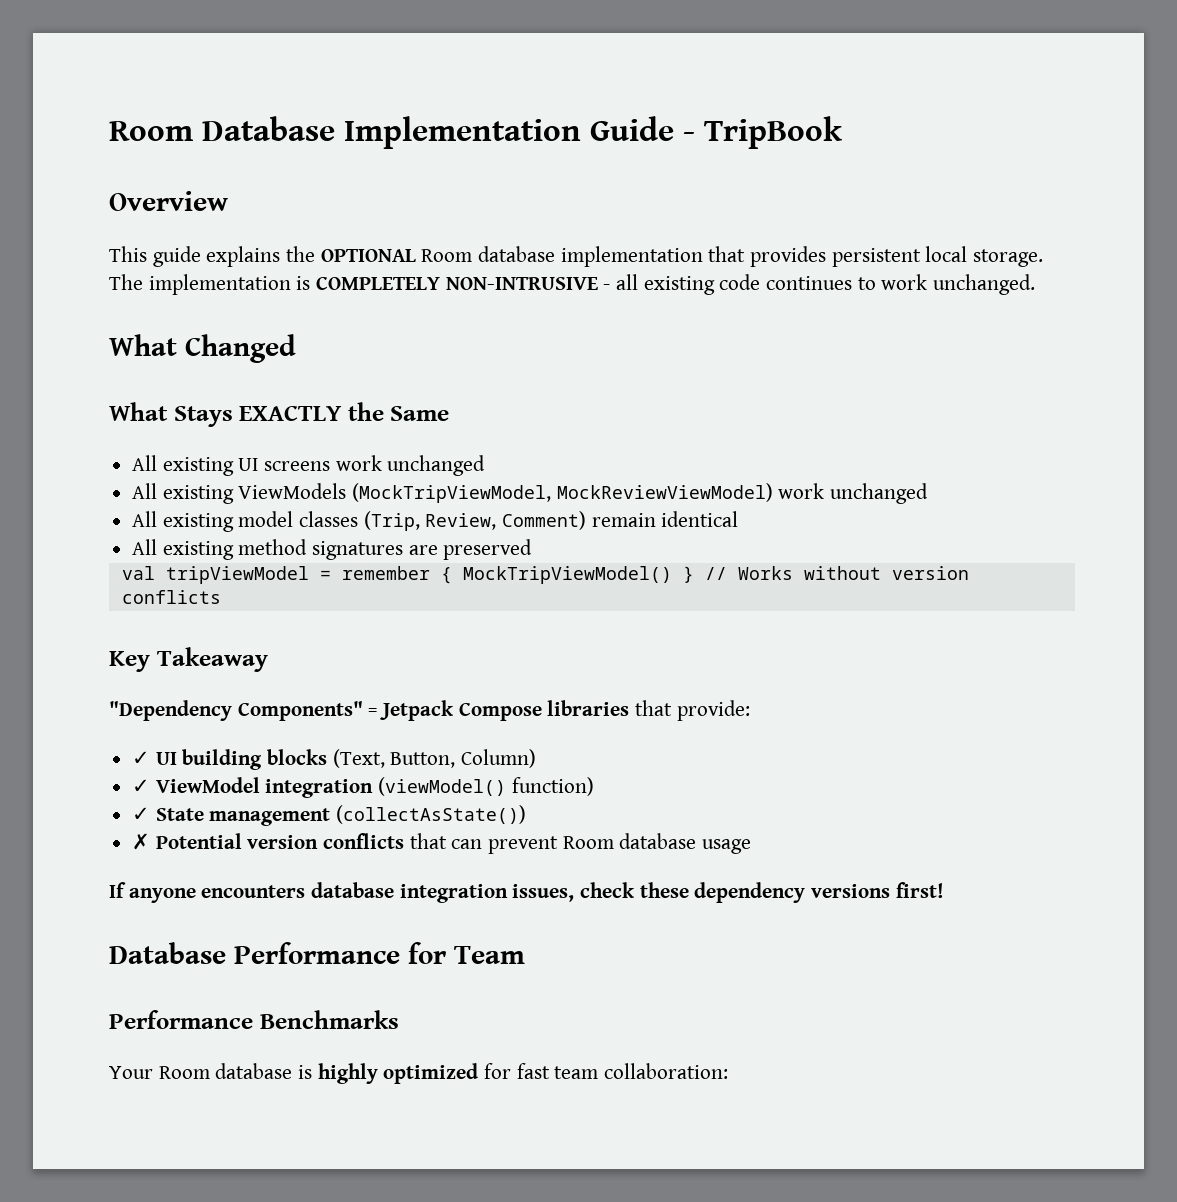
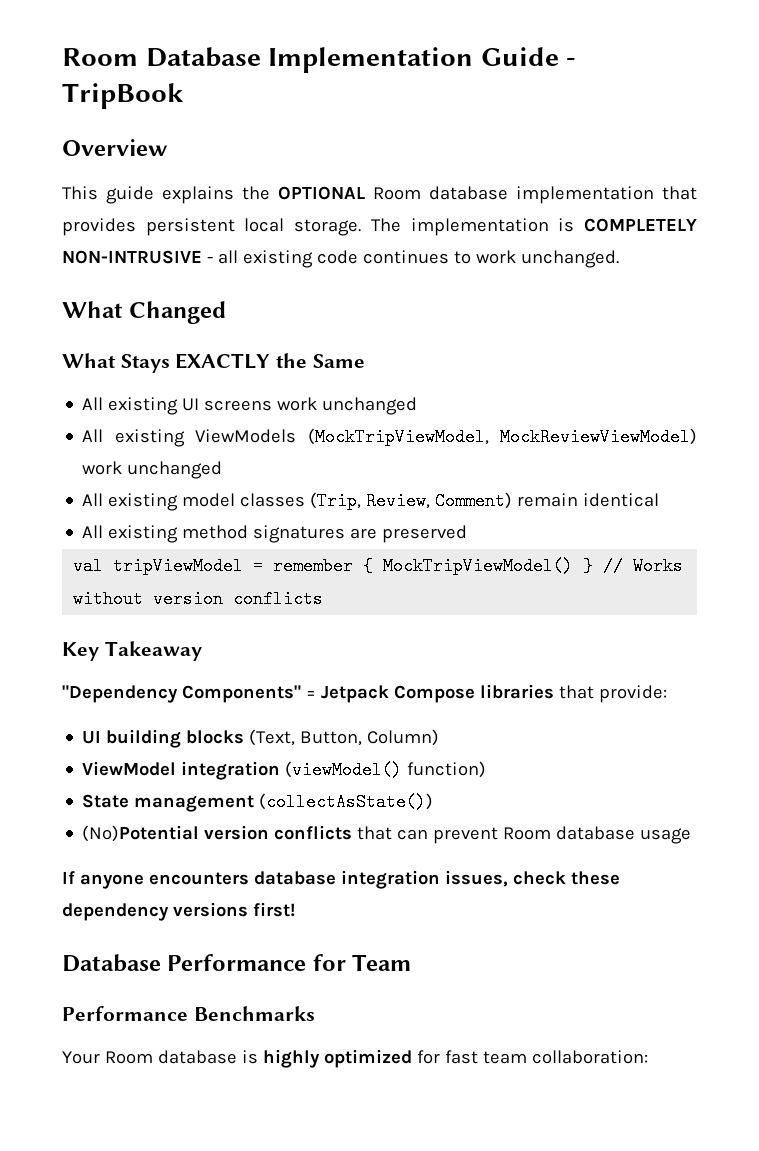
- ✓ UI building blocks (Text, Button, Column)
+ UI building blocks (Text, Button, Column)
- ✓ ViewModel integration (viewModel() function)
+ ViewModel integration (viewModel() function)
- ✓ State management (collectAsState())
+ State management (collectAsState())
- ✗ Potential version conflicts that can prevent Room database usage
+ (No)Potential version conflicts that can prevent Room database usage

